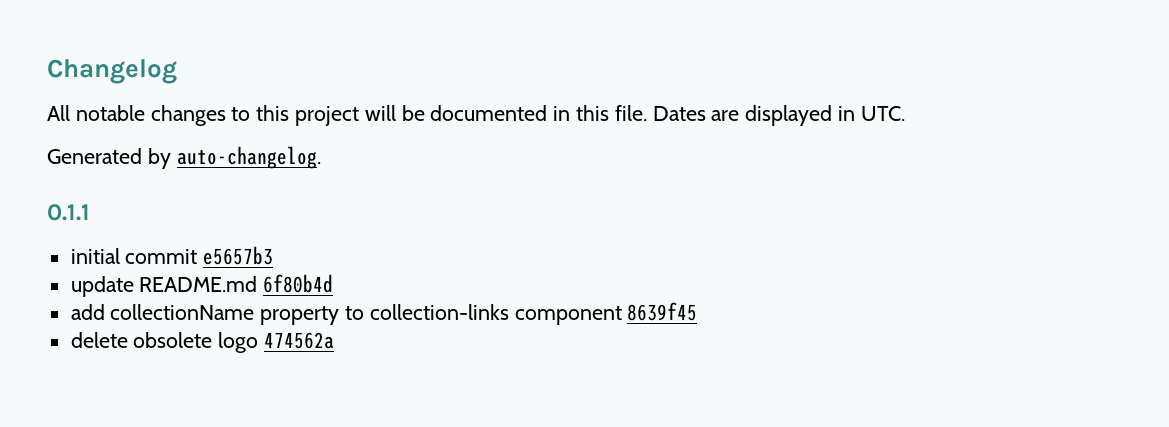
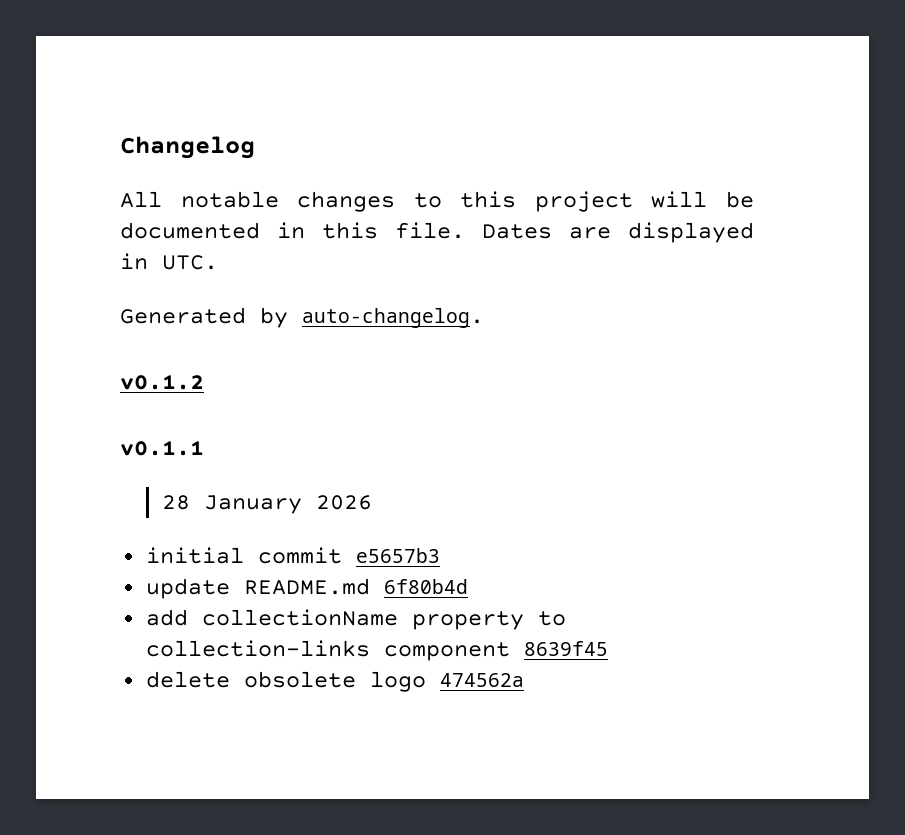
- 0.1.1
+ v0.1.2
+ v0.1.1
+ 28 January 2026

